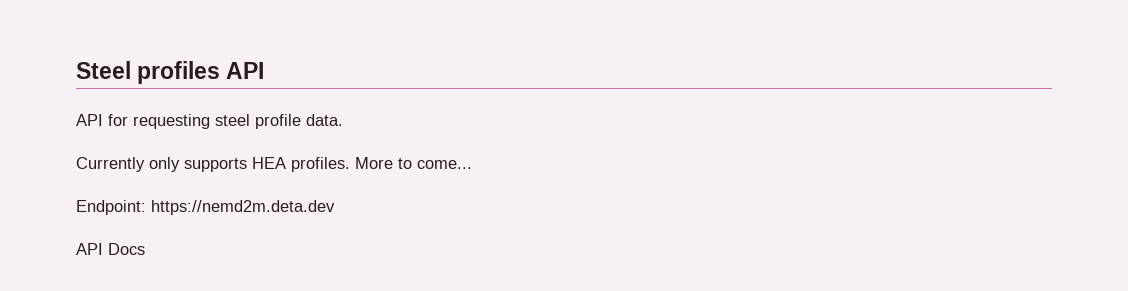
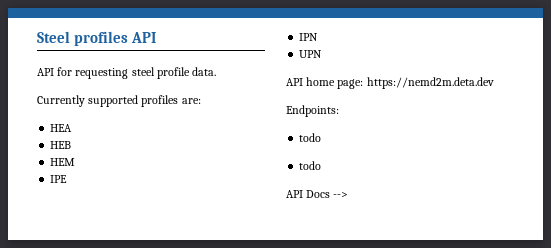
- Currently only supports HEA profiles. More to come...
- Endpoint: https://nemd2m.deta.dev
+ Currently supported profiles are:
+ HEA
+ HEB
+ HEM
+ IPE
+ IPN
+ UPN
+ API home page: https://nemd2m.deta.dev
+ Endpoints:
+ todo
+ todo
- API Docs
+ API Docs -->

